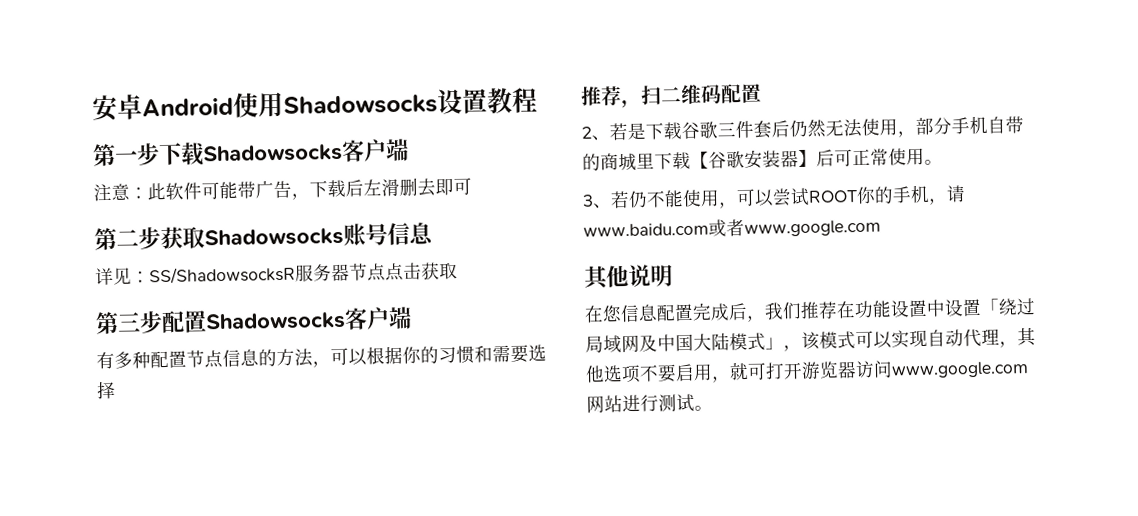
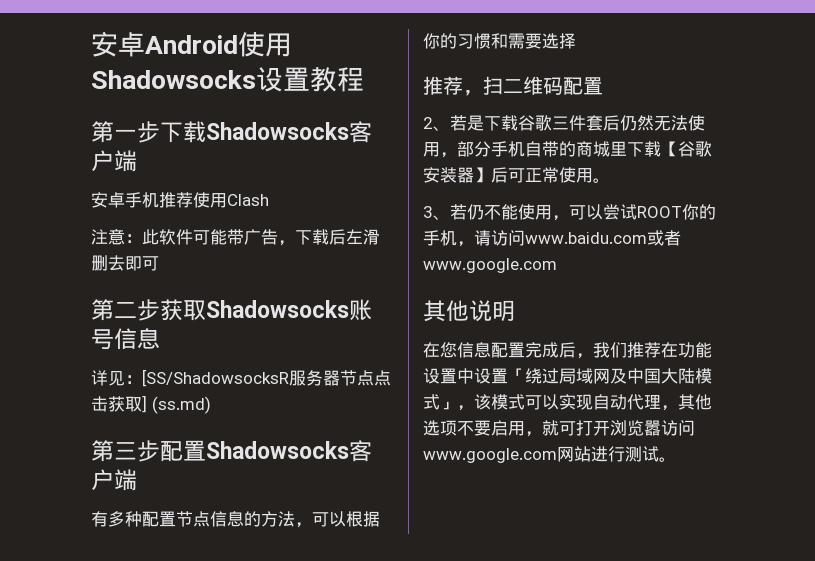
+ 安卓手机推荐使用Clash
- 详见：SS/ShadowsocksR服务器节点点击获取
+ 详见：[SS/ShadowsocksR服务器节点点击获取] (ss.md)
- 3、若仍不能使用，可以尝试ROOT你的手机，请www.baidu.com或者www.google.com
+ 3、若仍不能使用，可以尝试ROOT你的手机，请访问www.baidu.com或者www.google.com
- 在您信息配置完成后，我们推荐在功能设置中设置「绕过局域网及中国大陆模式」，该模式可以实现自动代理，其他选项不要启用，就可打开游览器访问www.google.com网站进行测试。
+ 在您信息配置完成后，我们推荐在功能设置中设置「绕过局域网及中国大陆模式」，该模式可以实现自动代理，其他选项不要启用，就可打开浏览嚣访问www.google.com网站进行测试。

